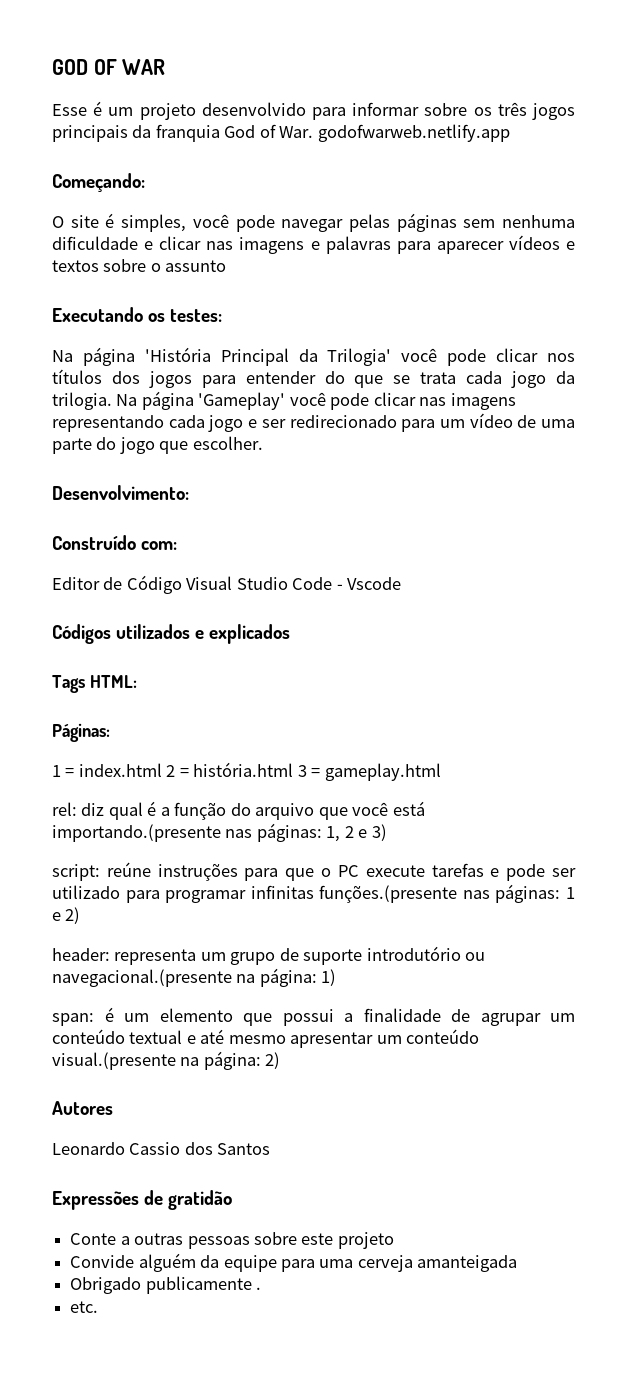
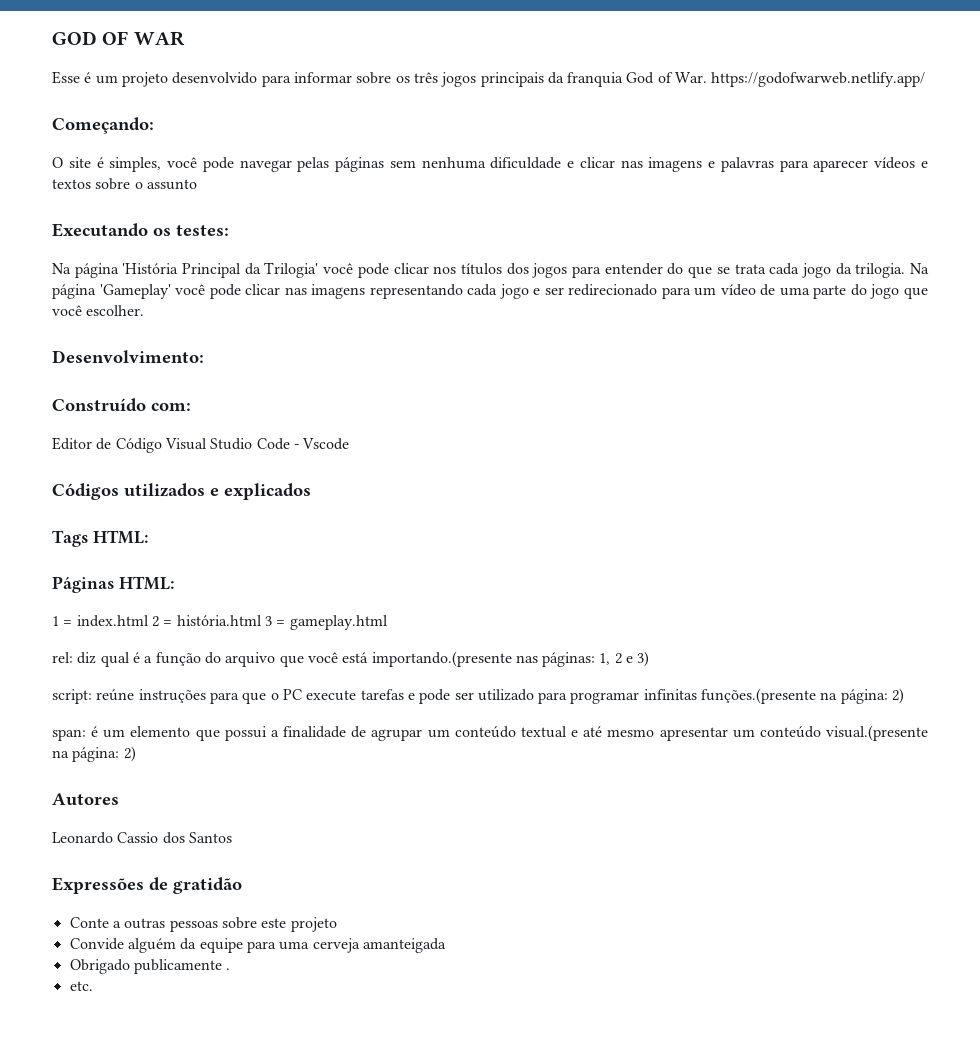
- Esse é um projeto desenvolvido para informar sobre os três jogos principais da franquia God of War. godofwarweb.netlify.app
+ Esse é um projeto desenvolvido para informar sobre os três jogos principais da franquia God of War. https://godofwarweb.netlify.app/
- Na página 'Gameplay' você pode clicar nas imagens representando cada jogo e ser redirecionado para um vídeo de uma parte do jogo que escolher.
+ Na página 'Gameplay' você pode clicar nas imagens representando cada jogo e ser redirecionado para um vídeo de uma parte do jogo que você escolher.
- Páginas:
+ Páginas HTML:
- script: reúne instruções para que o PC execute tarefas e pode ser utilizado para programar infinitas funções.(presente nas páginas: 1 e 2)
- header: representa um grupo de suporte introdutório ou navegacional.(presente na página: 1)
+ script: reúne instruções para que o PC execute tarefas e pode ser utilizado para programar infinitas funções.(presente na página: 2)

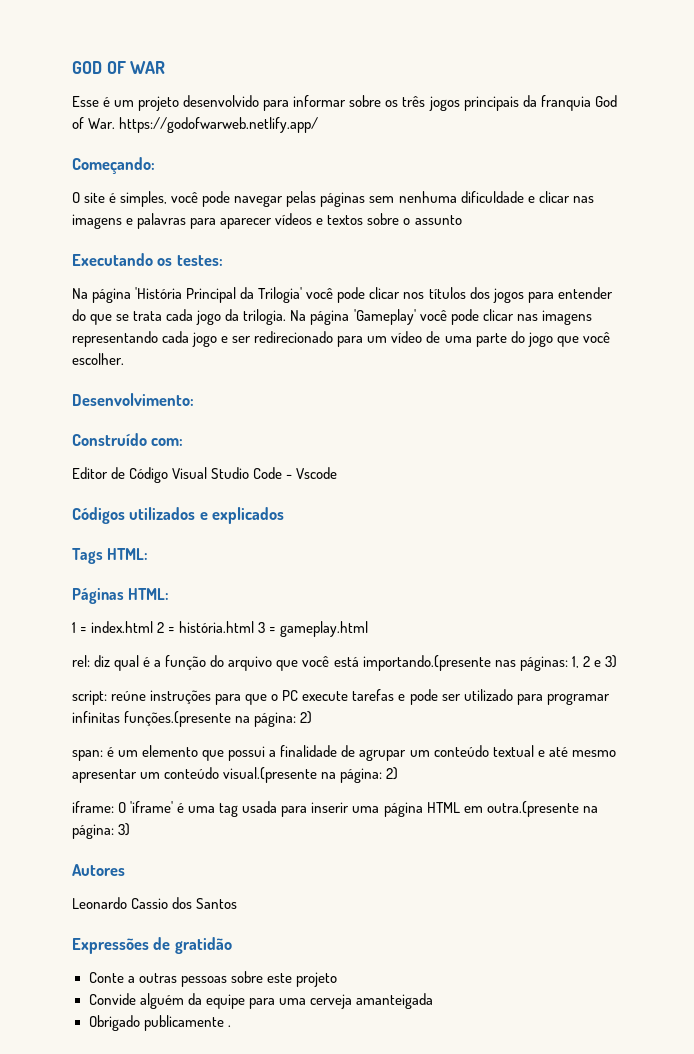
+ iframe: O 'iframe' é uma tag usada para inserir uma página HTML em outra.(presente na página: 3)
- etc.

